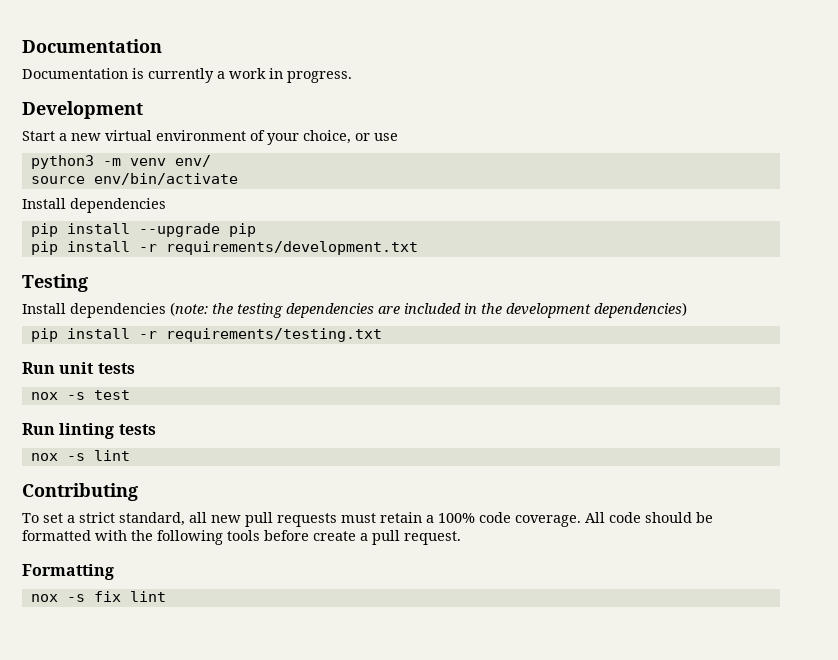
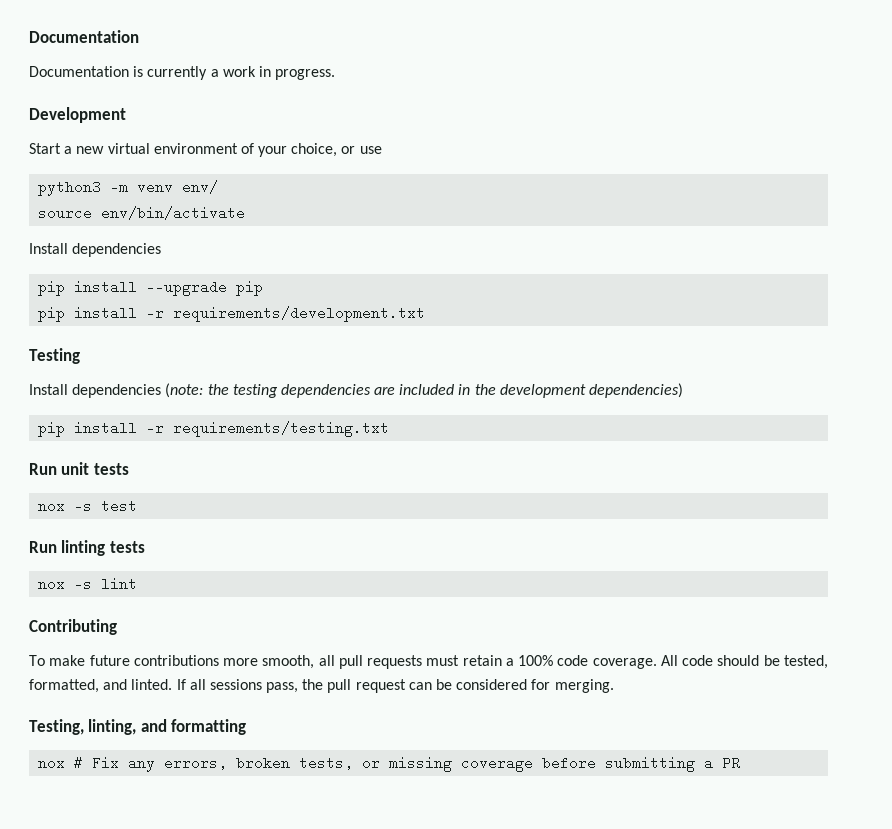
- To set a strict standard, all new pull requests must retain a 100% code coverage.
+ To make future contributions more smooth, all pull requests must retain a 100% code coverage.
- All code should be formatted with the following tools before create a pull request.
- Formatting
- nox -s fix lint
+ All code should be tested, formatted, and linted. If all sessions pass, the pull request can be considered for merging.
+ Testing, linting, and formatting
+ nox # Fix any errors, broken tests, or missing coverage before submitting a PR

